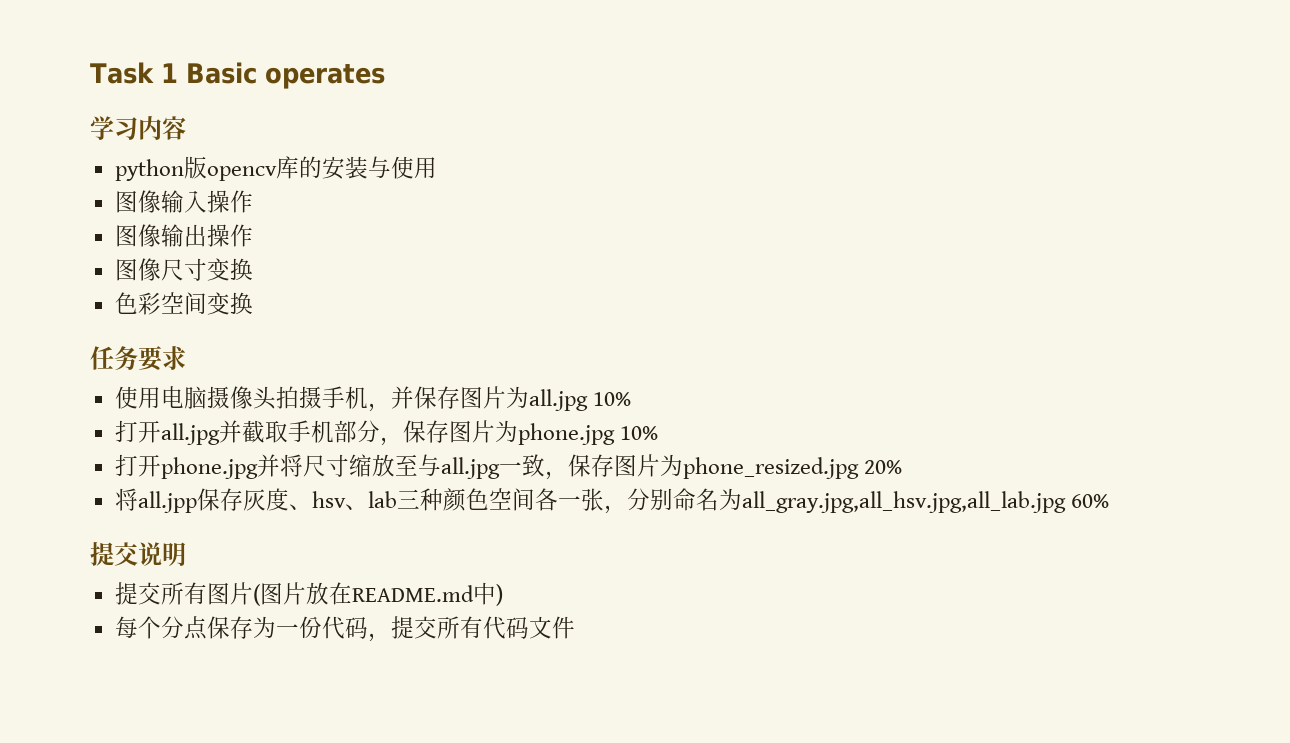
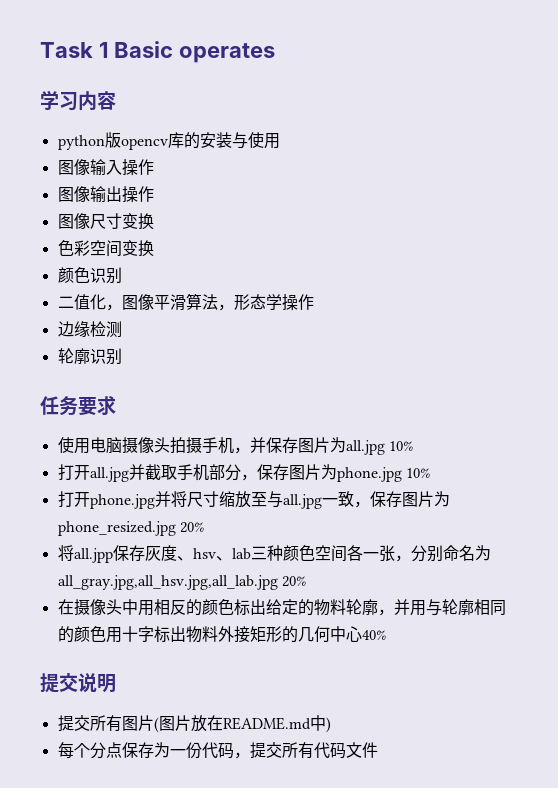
+ 颜色识别
+ 二值化，图像平滑算法，形态学操作
+ 边缘检测
+ 轮廓识别
- 将all.jpp保存灰度、hsv、lab三种颜色空间各一张，分别命名为all_gray.jpg,all_hsv.jpg,all_lab.jpg 60%
+ 将all.jpp保存灰度、hsv、lab三种颜色空间各一张，分别命名为all_gray.jpg,all_hsv.jpg,all_lab.jpg 20%
+ 在摄像头中用相反的颜色标出给定的物料轮廓，并用与轮廓相同的颜色用十字标出物料外接矩形的几何中心40%

